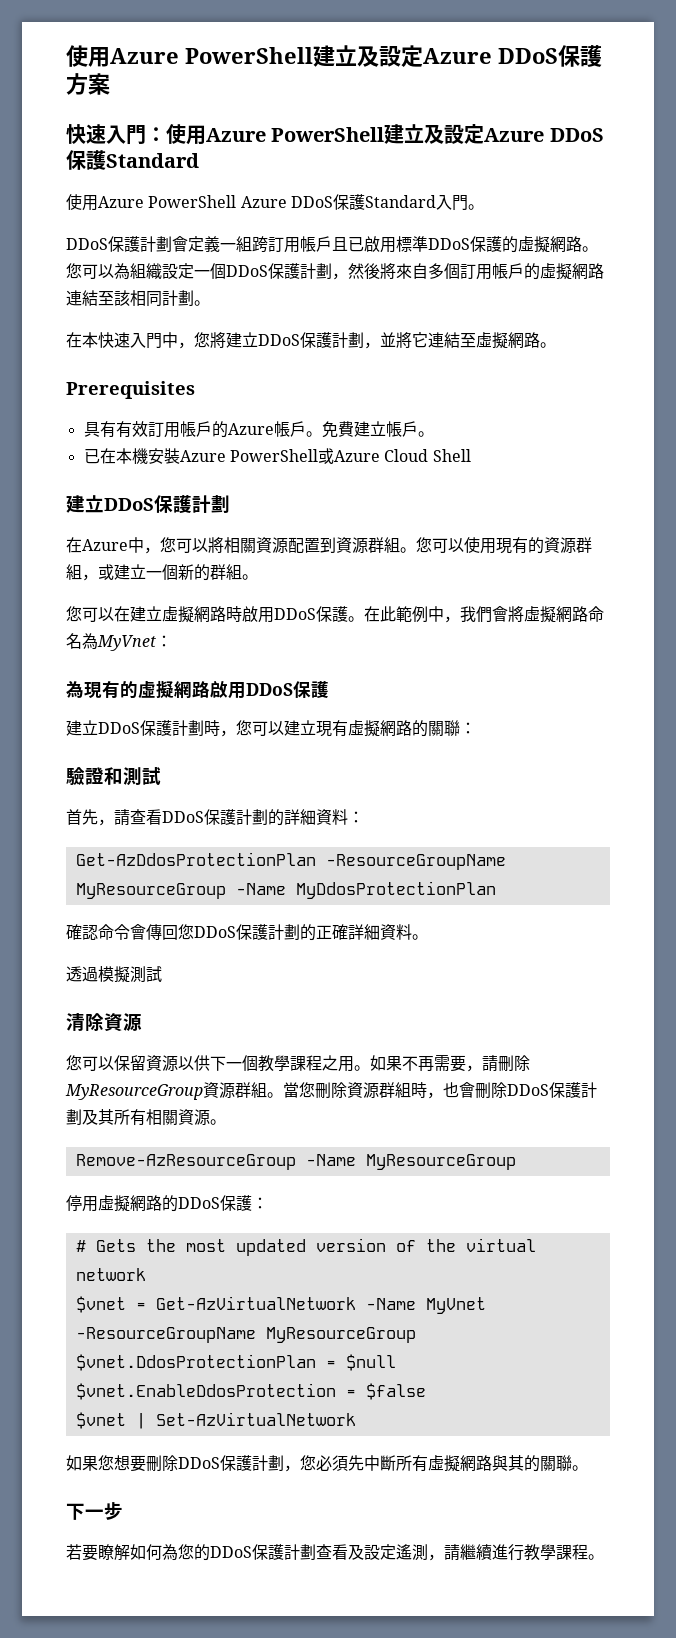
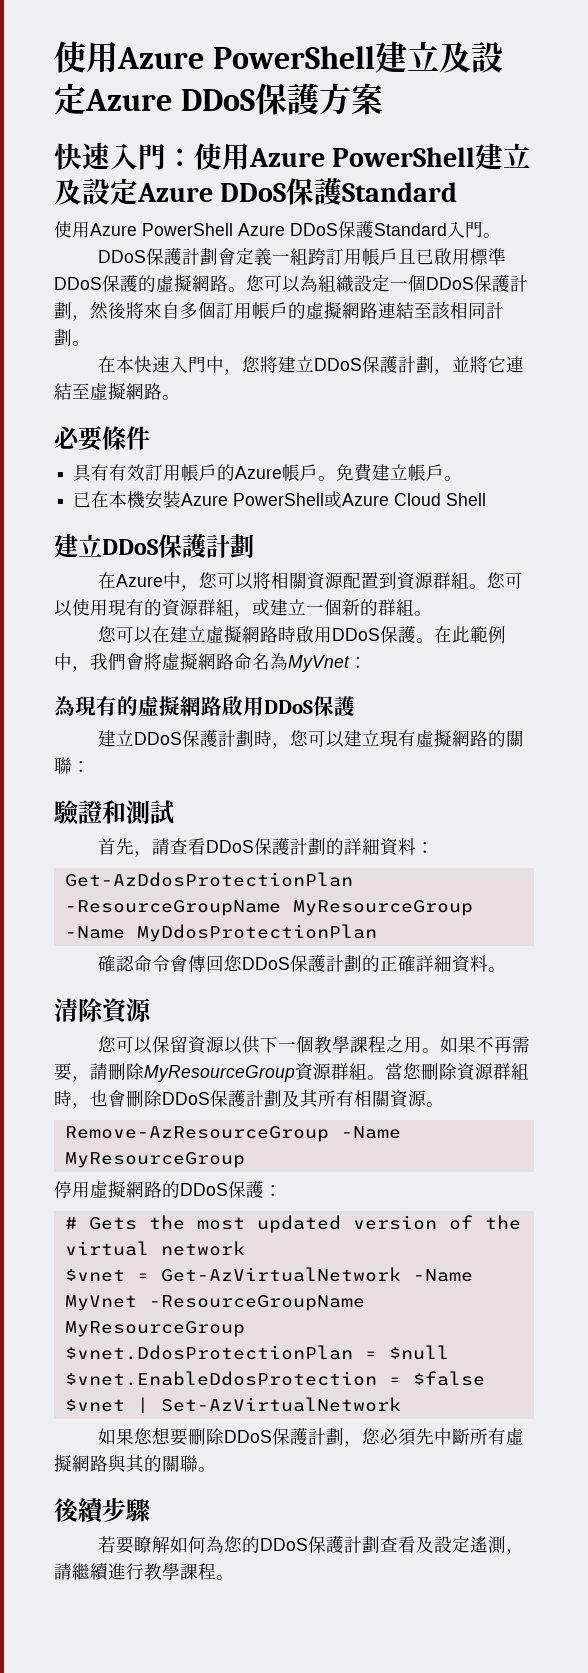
- Prerequisites
+ 必要條件
- 透過模擬測試
- 下一步
+ 後續步驟

